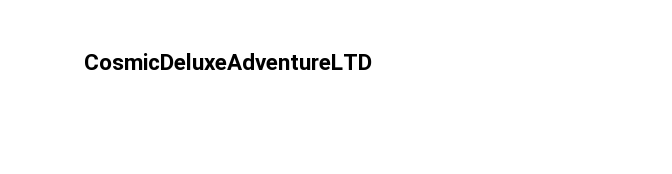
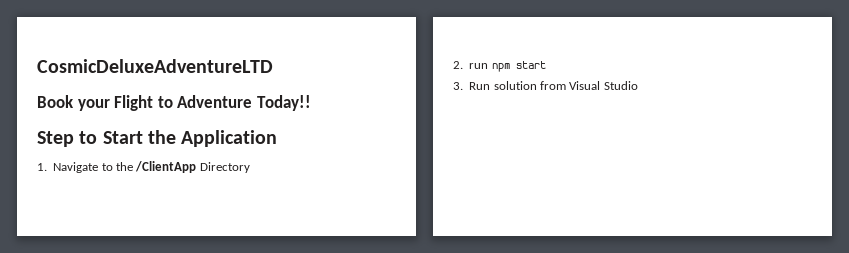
+ Book your Flight to Adventure Today!!
+ Step to Start the Application
+ 1. Navigate to the /ClientApp Directory
+ 2. run npm start
+ 3. Run solution from Visual Studio

